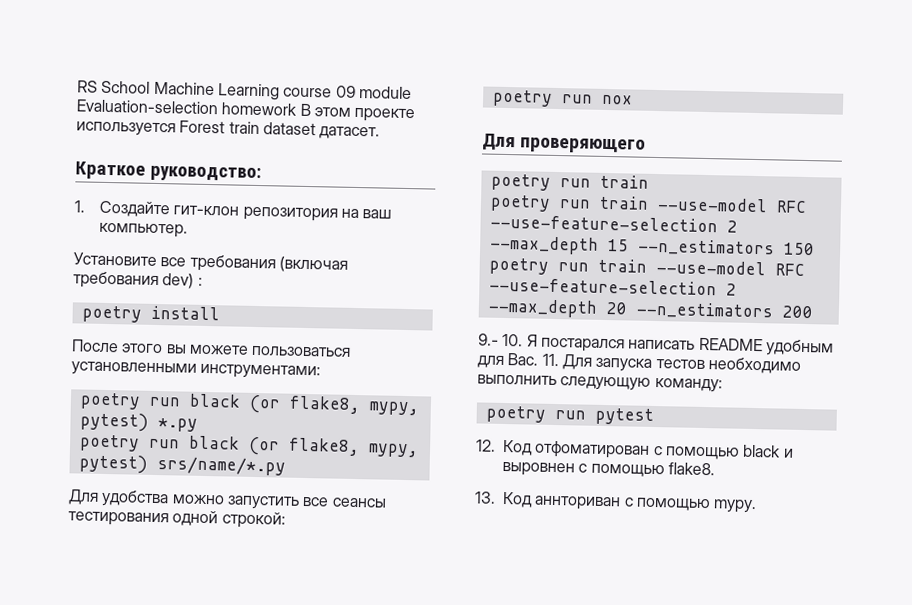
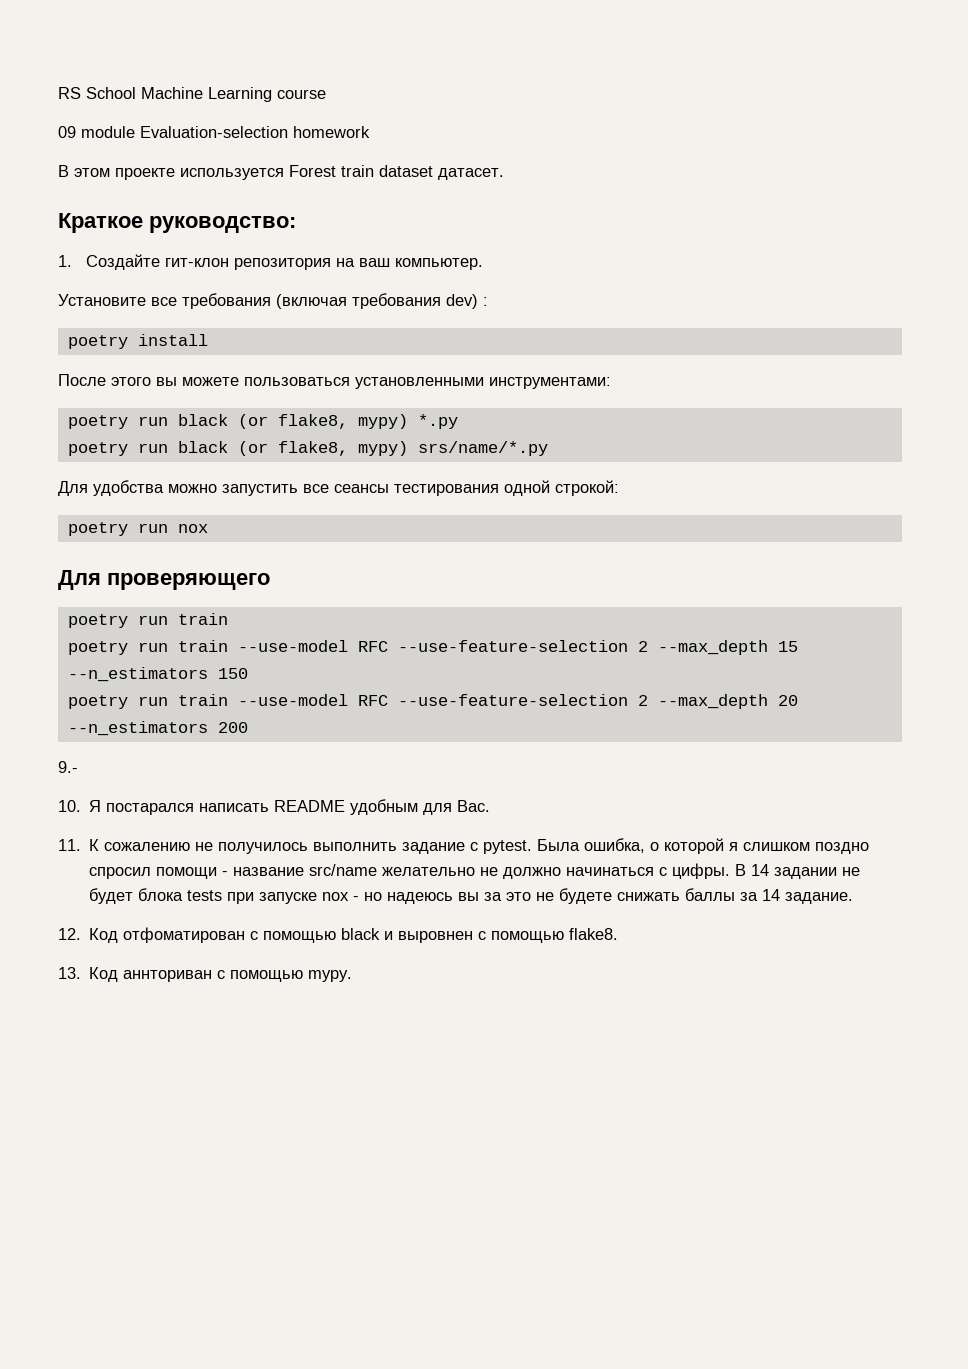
- RS School Machine Learning course 09 module Evaluation-selection homework В этом проекте используется Forest train dataset датасет.
+ RS School Machine Learning course
+ 09 module Evaluation-selection homework
+ В этом проекте используется Forest train dataset датасет.
- poetry run black (or flake8, mypy, pytest) *.py
+ poetry run black (or flake8, mypy) *.py
- poetry run black (or flake8, mypy, pytest) srs/name/*.py
+ poetry run black (or flake8, mypy) srs/name/*.py
- 9.- 10. Я постарался написать README удобным для Вас. 11. Для запуска тестов необходимо выполнить следующую команду:
- poetry run pytest
+ 9.-
+ 10. Я постарался написать README удобным для Вас.
+ 11. К сожалению не получилось выполнить задание с pytest. Была ошибка, о которой я слишком поздно спросил помощи - название src/name желательно не должно начинаться с цифры. В 14 задании не будет блока tests при запуске nox - но надеюсь вы за это не будете снижать баллы за 14 задание.

